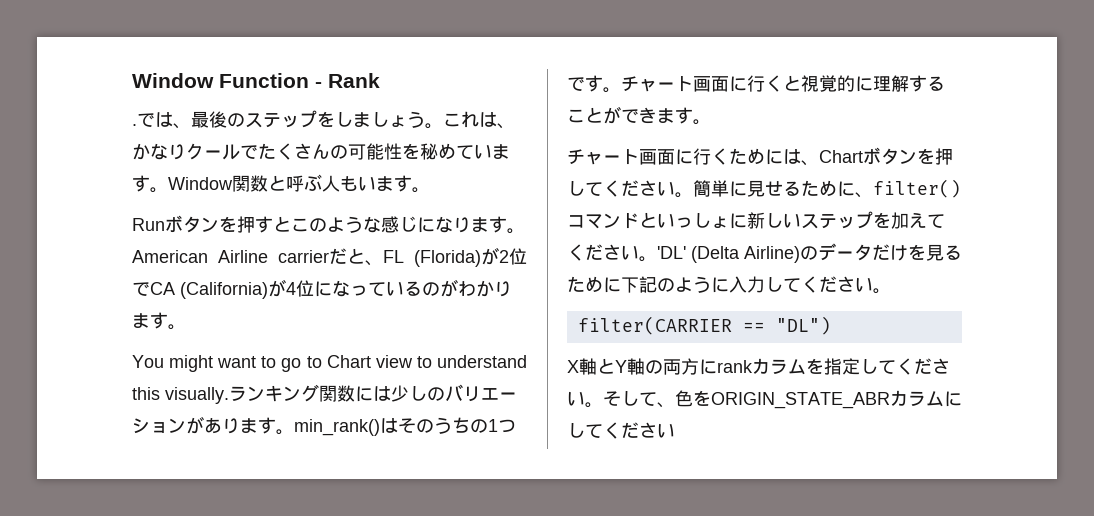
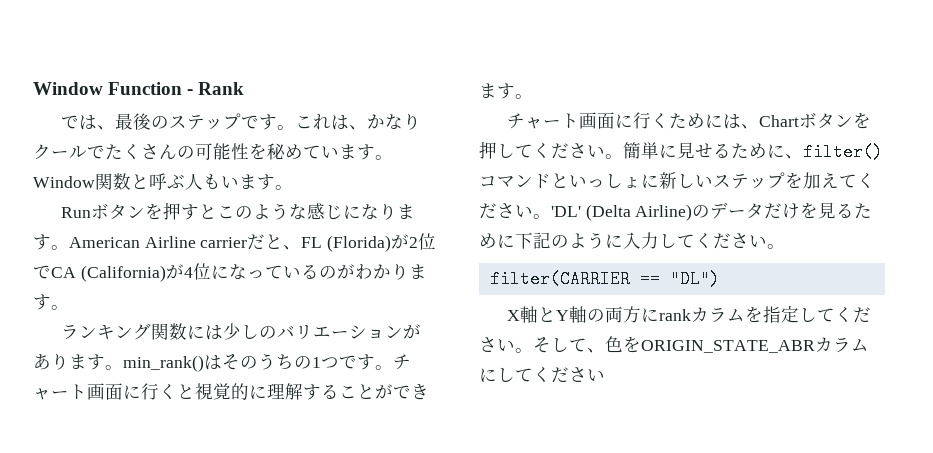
- .では、最後のステップをしましょう。
+ では、最後のステップです。
- You might want to go to Chart view to understand this visually.

